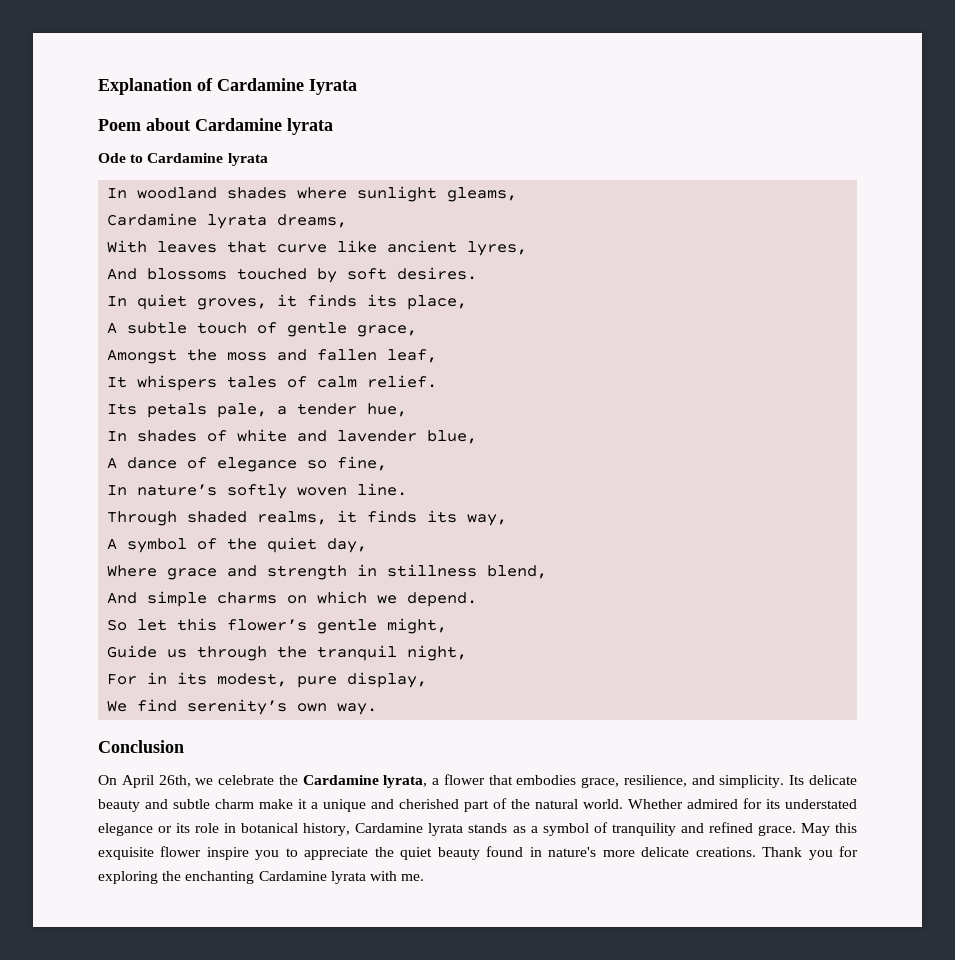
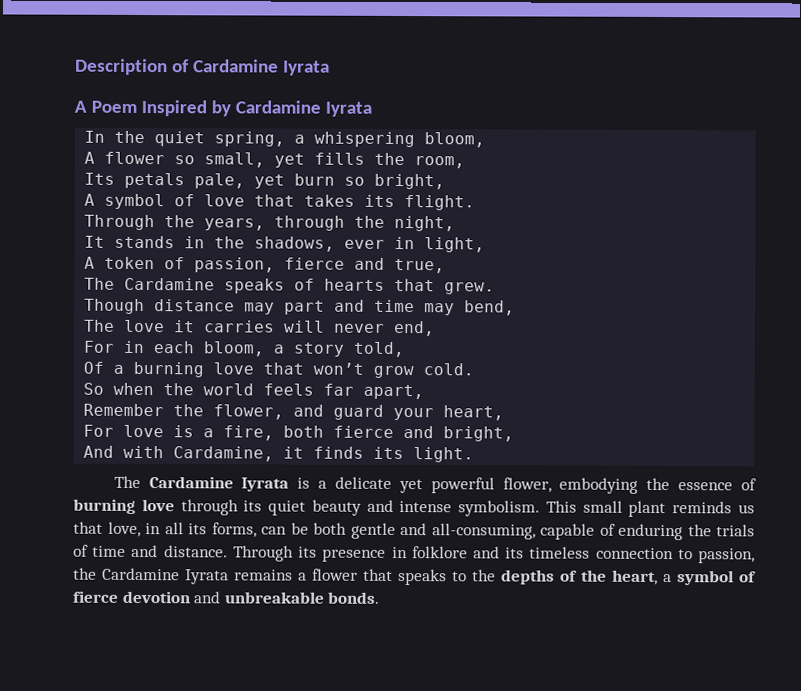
- Explanation of Cardamine Iyrata
+ Description of Cardamine Iyrata
- Poem about Cardamine lyrata
- Ode to Cardamine lyrata
- In woodland shades where sunlight gleams,
- Cardamine lyrata dreams,
- With leaves that curve like ancient lyres,
- And blossoms touched by soft desires.
- In quiet groves, it finds its place,
- A subtle touch of gentle grace,
- Amongst the moss and fallen leaf,
- It whispers tales of calm relief.
- Its petals pale, a tender hue,
- In shades of white and lavender blue,
- A dance of elegance so fine,
- In nature’s softly woven line.
- Through shaded realms, it finds its way,
- A symbol of the quiet day,
- Where grace and strength in stillness blend,
- And simple charms on which we depend.
- So let this flower’s gentle might,
- Guide us through the tranquil night,
+ A Poem Inspired by Cardamine Iyrata
+ In the quiet spring, a whispering bloom,
+ A flower so small, yet fills the room,
+ Its petals pale, yet burn so bright,
+ A symbol of love that takes its flight.
+ Through the years, through the night,
- For in its modest, pure display,
- We find serenity’s own way.
- Conclusion
- On April 26th, we celebrate the Cardamine lyrata, a flower that embodies grace, resilience, and simplicity. Its delicate beauty and subtle charm make it a unique and cherished part of the natural world. Whether admired for its understated elegance or its role in botanical history, Cardamine lyrata stands as a symbol of tranquility and refined grace. May this exquisite flower inspire you to appreciate the quiet beauty found in nature's more delicate creations. Thank you for exploring the enchanting Cardamine lyrata with me.
+ It stands in the shadows, ever in light,
+ A token of passion, fierce and true,
+ The Cardamine speaks of hearts that grew.
+ Though distance may part and time may bend,
+ The love it carries will never end,
+ For in each bloom, a story told,
+ Of a burning love that won’t grow cold.
+ So when the world feels far apart,
+ Remember the flower, and guard your heart,
+ For love is a fire, both fierce and bright,
+ And with Cardamine, it finds its light.
+ The Cardamine Iyrata is a delicate yet powerful flower, embodying the essence of burning love through its quiet beauty and intense symbolism. This small plant reminds us that love, in all its forms, can be both gentle and all-consuming, capable of enduring the trials of time and distance. Through its presence in folklore and its timeless connection to passion, the Cardamine Iyrata remains a flower that speaks to the depths of the heart, a symbol of fierce devotion and unbreakable bonds.

